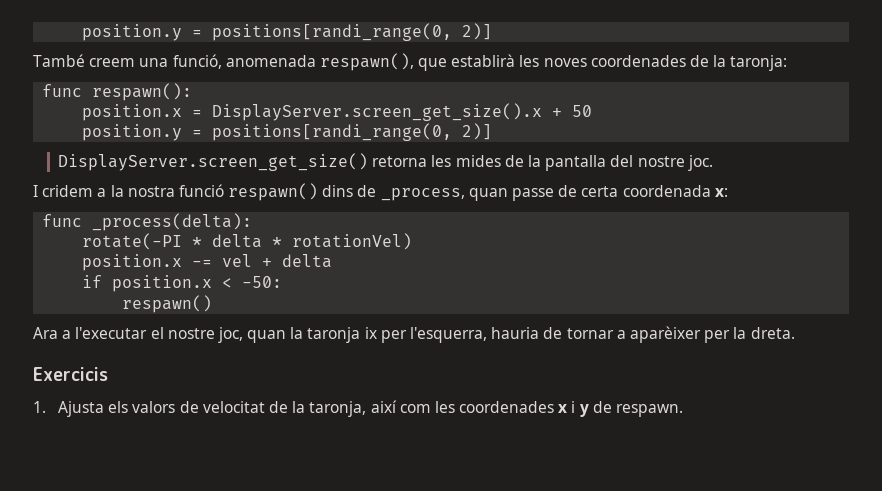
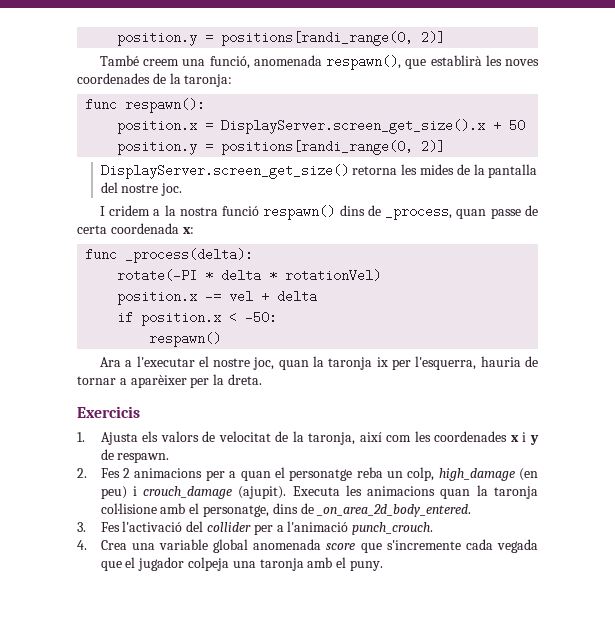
+ 2. Fes 2 animacions per a quan el personatge reba un colp, high_damage (en peu) i crouch_damage (ajupit). Executa les animacions quan la taronja col·lisione amb el personatge, dins de _on_area_2d_body_entered.
+ 3. Fes l'activació del collider per a l'animació punch_crouch.
+ 4. Crea una variable global anomenada score que s'incremente cada vegada que el jugador colpeja una taronja amb el puny.

